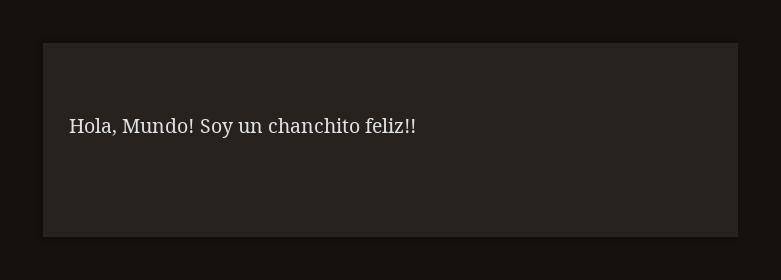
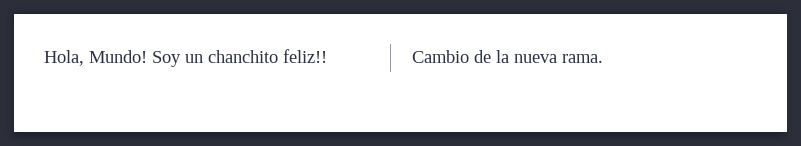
+ Cambio de la nueva rama.

